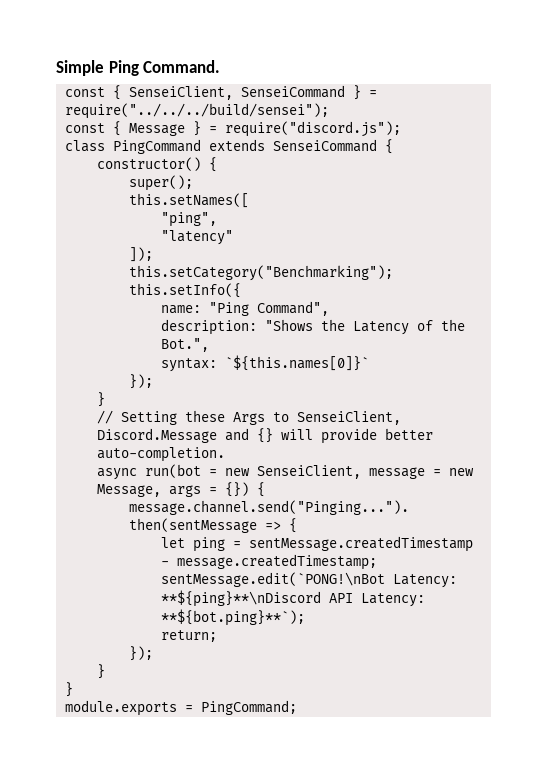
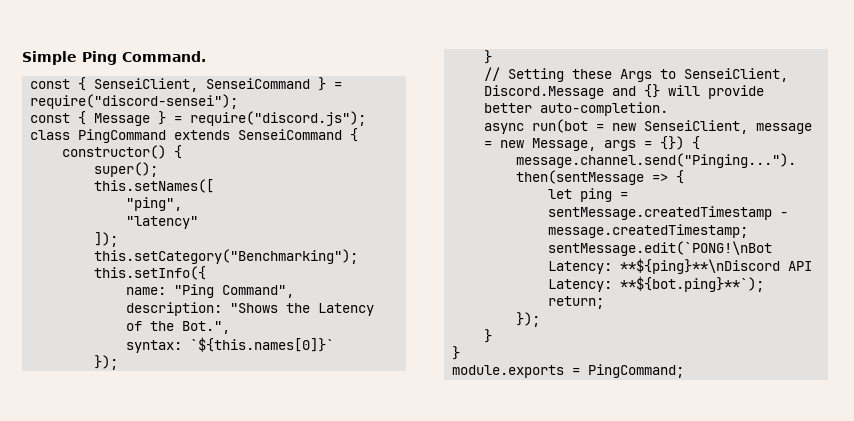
- const { SenseiClient, SenseiCommand } = require("../../../build/sensei");
+ const { SenseiClient, SenseiCommand } = require("discord-sensei");

